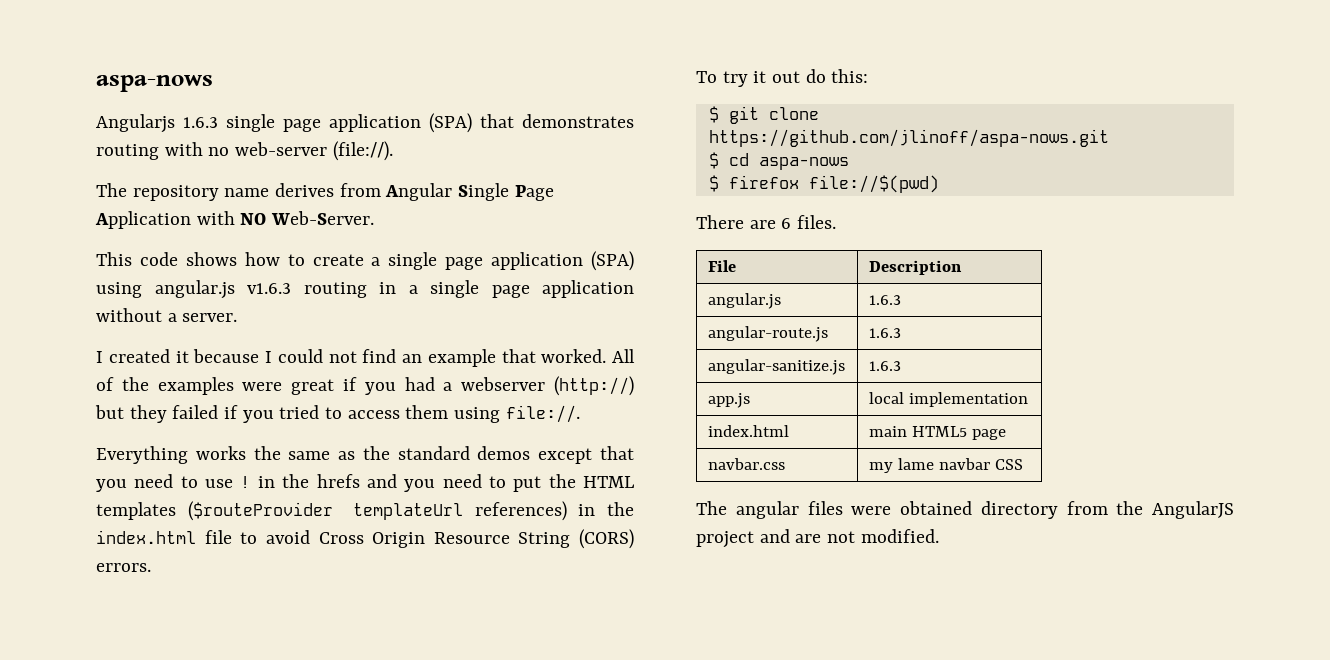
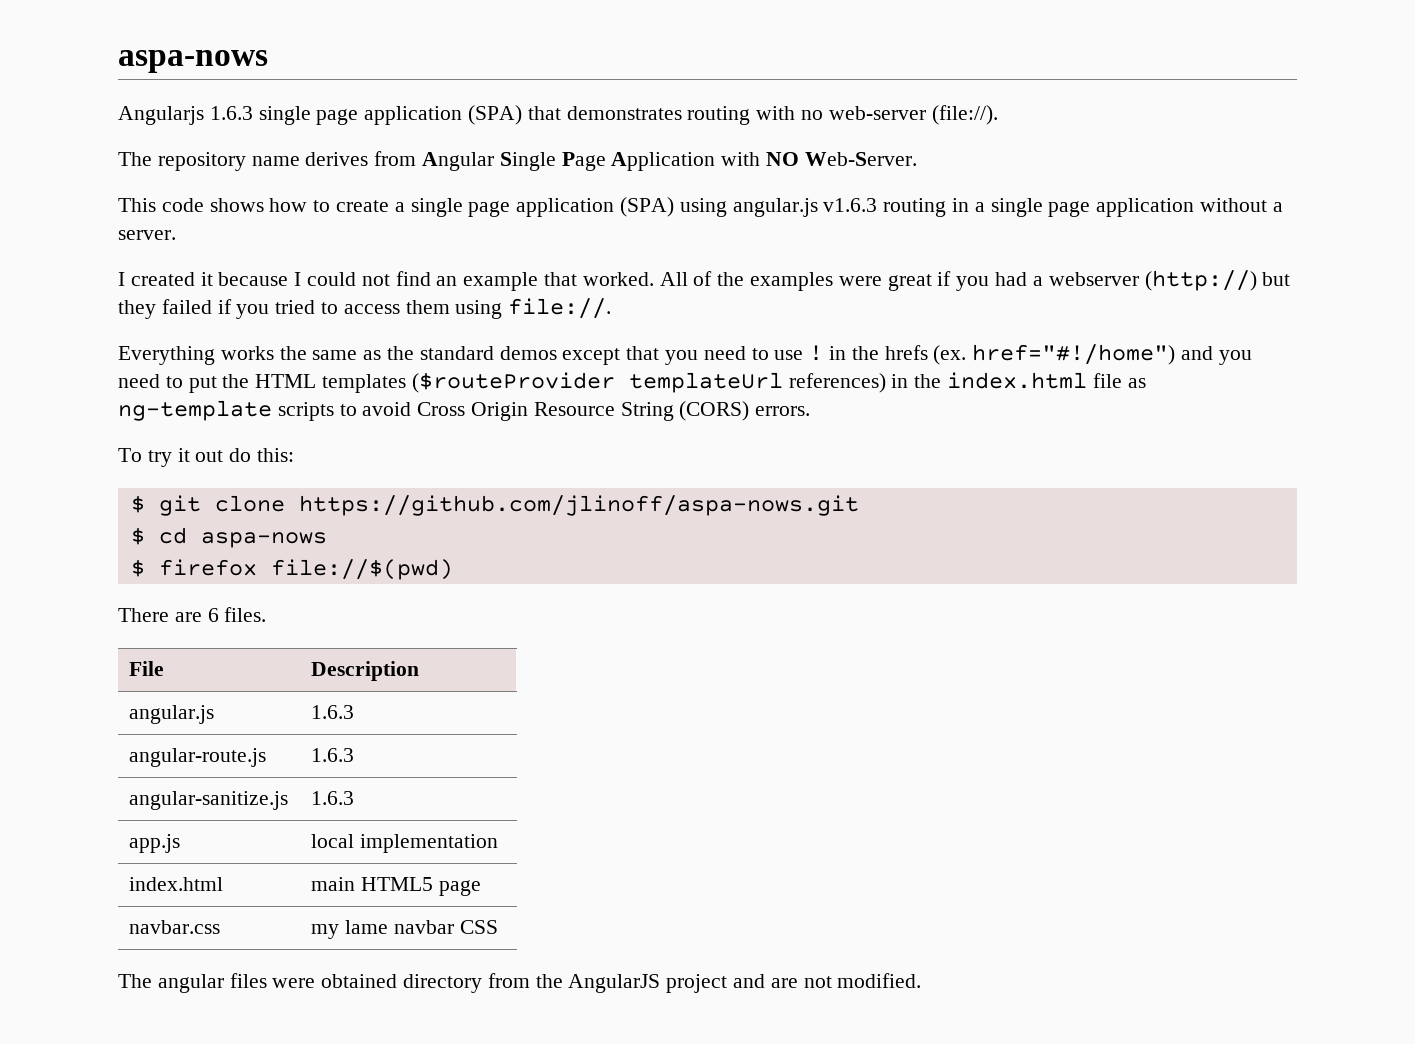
- Everything works the same as the standard demos except that you need to use ! in the hrefs and you need to put the HTML templates ($routeProvider templateUrl references) in the index.html file to avoid Cross Origin Resource String (CORS) errors.
+ Everything works the same as the standard demos except that you need to use ! in the hrefs (ex. href="#!/home") and you need to put the HTML templates ($routeProvider templateUrl references) in the index.html file as ng-template scripts to avoid Cross Origin Resource String (CORS) errors.

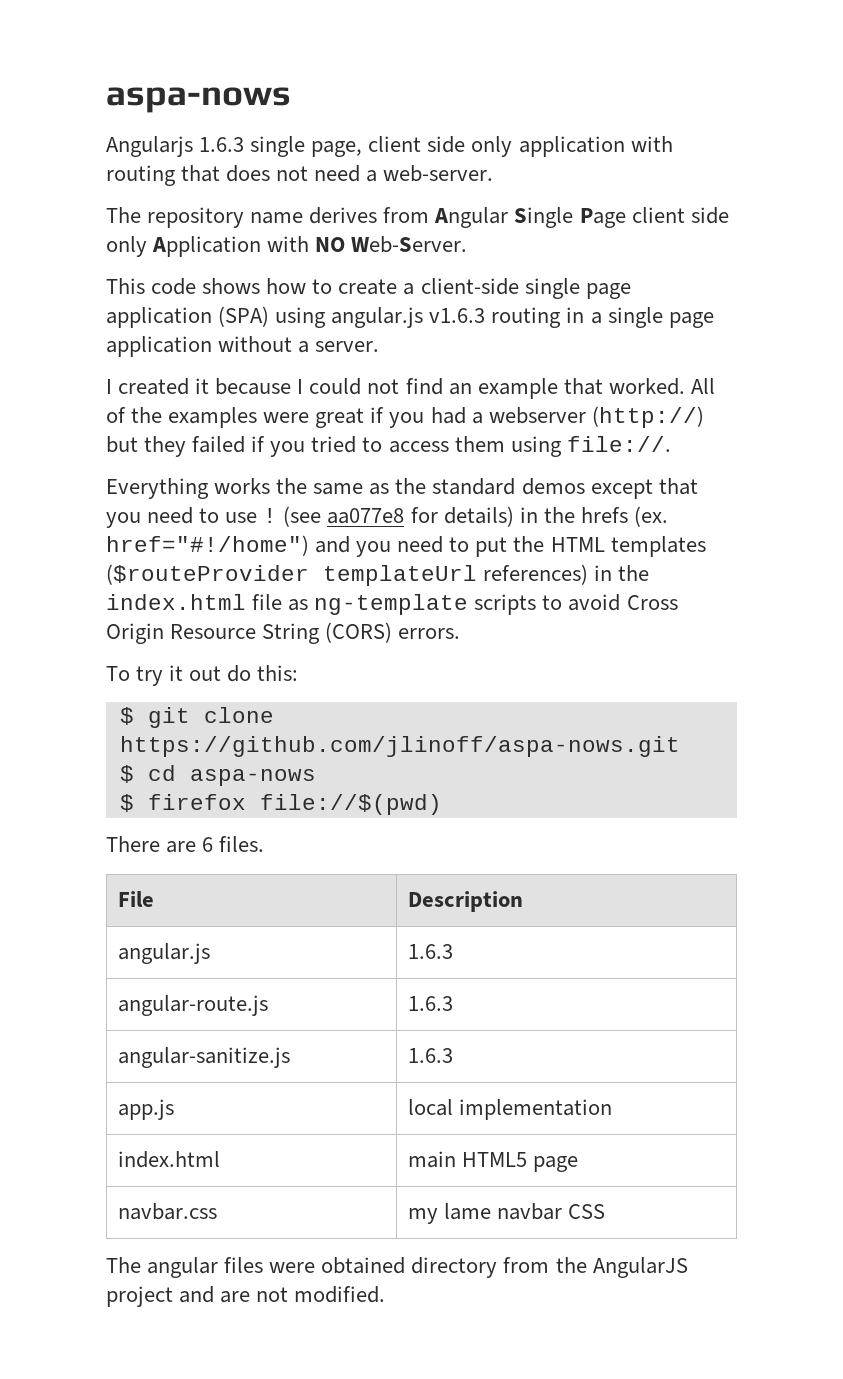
- Angularjs 1.6.3 single page application (SPA) that demonstrates routing with no web-server (file://).
+ Angularjs 1.6.3 single page, client side only application with routing that does not need a web-server.
- The repository name derives from Angular Single Page Application with NO Web-Server.
+ The repository name derives from Angular Single Page client side only Application with NO Web-Server.
- This code shows how to create a single page application (SPA) using angular.js v1.6.3 routing in a single page application without a server.
+ This code shows how to create a client-side single page application (SPA) using angular.js v1.6.3 routing in a single page application without a server.
- Everything works the same as the standard demos except that you need to use ! in the hrefs (ex. href="#!/home") and you need to put the HTML templates ($routeProvider templateUrl references) in the index.html file as ng-template scripts to avoid Cross Origin Resource String (CORS) errors.
+ Everything works the same as the standard demos except that you need to use ! (see aa077e8 for details) in the hrefs (ex. href="#!/home") and you need to put the HTML templates ($routeProvider templateUrl references) in the index.html file as ng-template scripts to avoid Cross Origin Resource String (CORS) errors.

